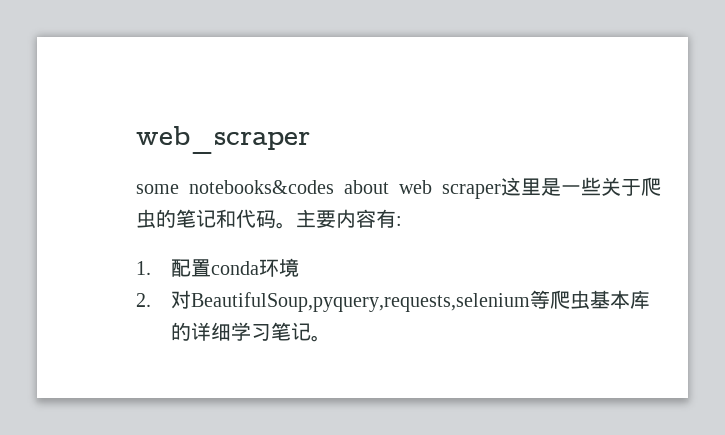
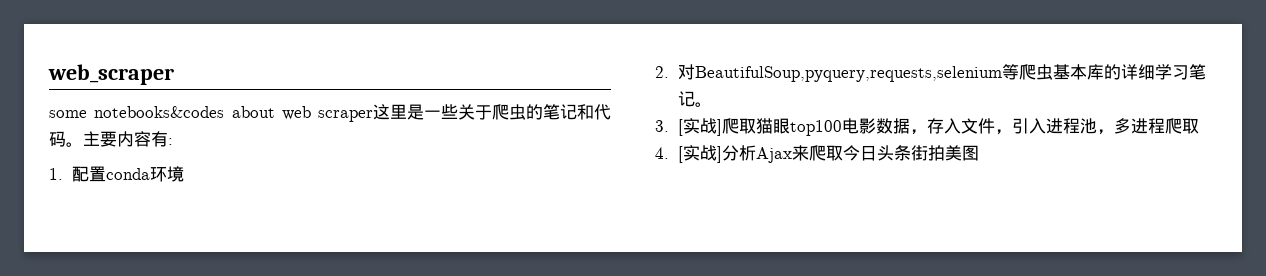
+ 3. [实战]爬取猫眼top100电影数据，存入文件，引入进程池，多进程爬取
+ 4. [实战]分析Ajax来爬取今日头条街拍美图

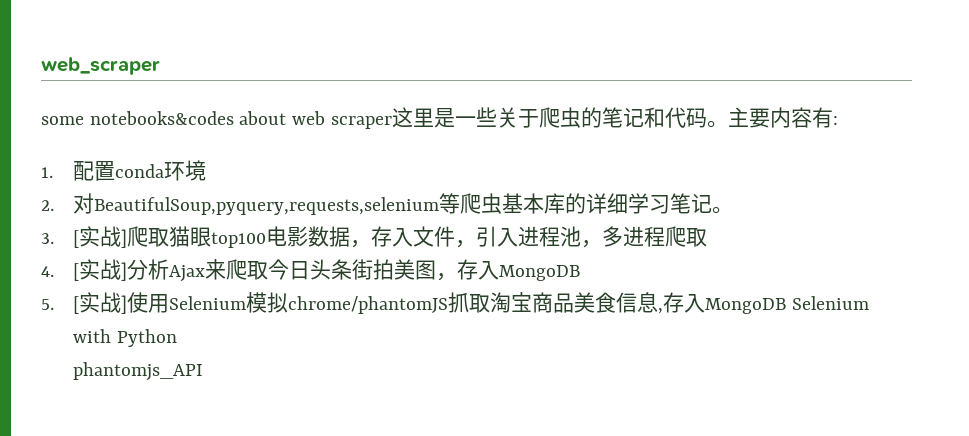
- 4. [实战]分析Ajax来爬取今日头条街拍美图
+ 4. [实战]分析Ajax来爬取今日头条街拍美图，存入MongoDB
+ 5. [实战]使用Selenium模拟chrome/phantomJS抓取淘宝商品美食信息,存入MongoDB Selenium with Python
+ phantomjs_API

